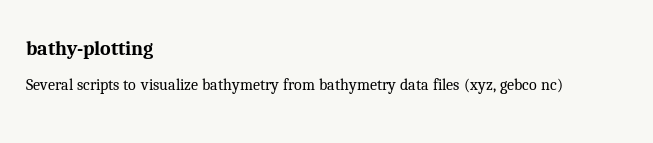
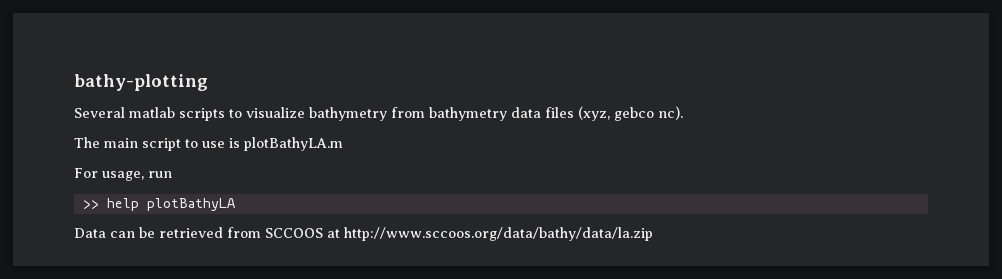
- Several scripts to visualize bathymetry from bathymetry data files (xyz, gebco nc)
+ Several matlab scripts to visualize bathymetry from bathymetry data files (xyz, gebco nc).
+ The main script to use is plotBathyLA.m
+ For usage, run
+ >> help plotBathyLA
+ Data can be retrieved from SCCOOS at http://www.sccoos.org/data/bathy/data/la.zip

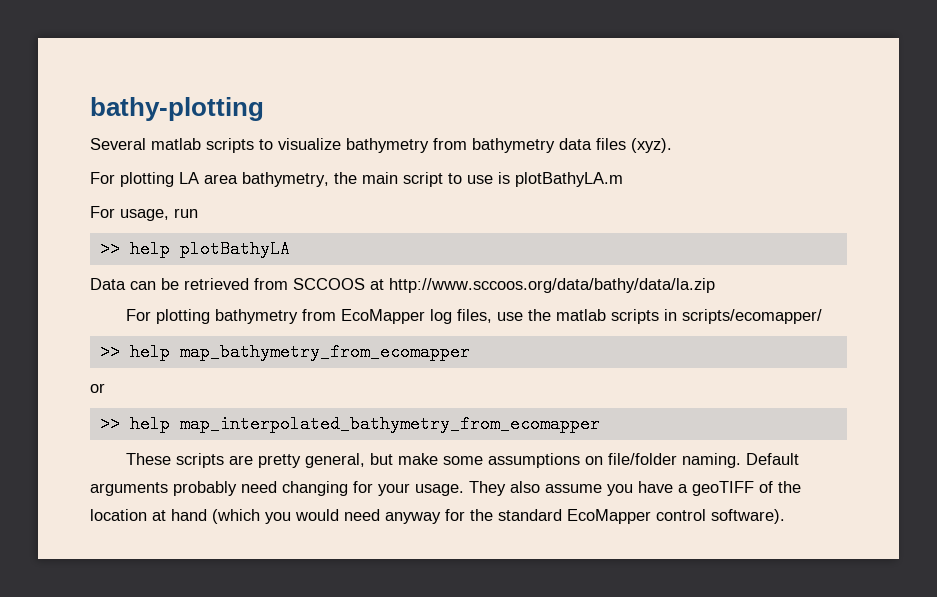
- Several matlab scripts to visualize bathymetry from bathymetry data files (xyz, gebco nc).
- The main script to use is plotBathyLA.m
+ Several matlab scripts to visualize bathymetry from bathymetry data files (xyz).
+ For plotting LA area bathymetry, the main script to use is plotBathyLA.m
+ For plotting bathymetry from EcoMapper log files, use the matlab scripts in scripts/ecomapper/
+ >> help map_bathymetry_from_ecomapper
+ or
+ >> help map_interpolated_bathymetry_from_ecomapper
+ These scripts are pretty general, but make some assumptions on file/folder naming. Default arguments probably need changing for your usage. They also assume you have a geoTIFF of the location at hand (which you would need anyway for the standard EcoMapper control software).

